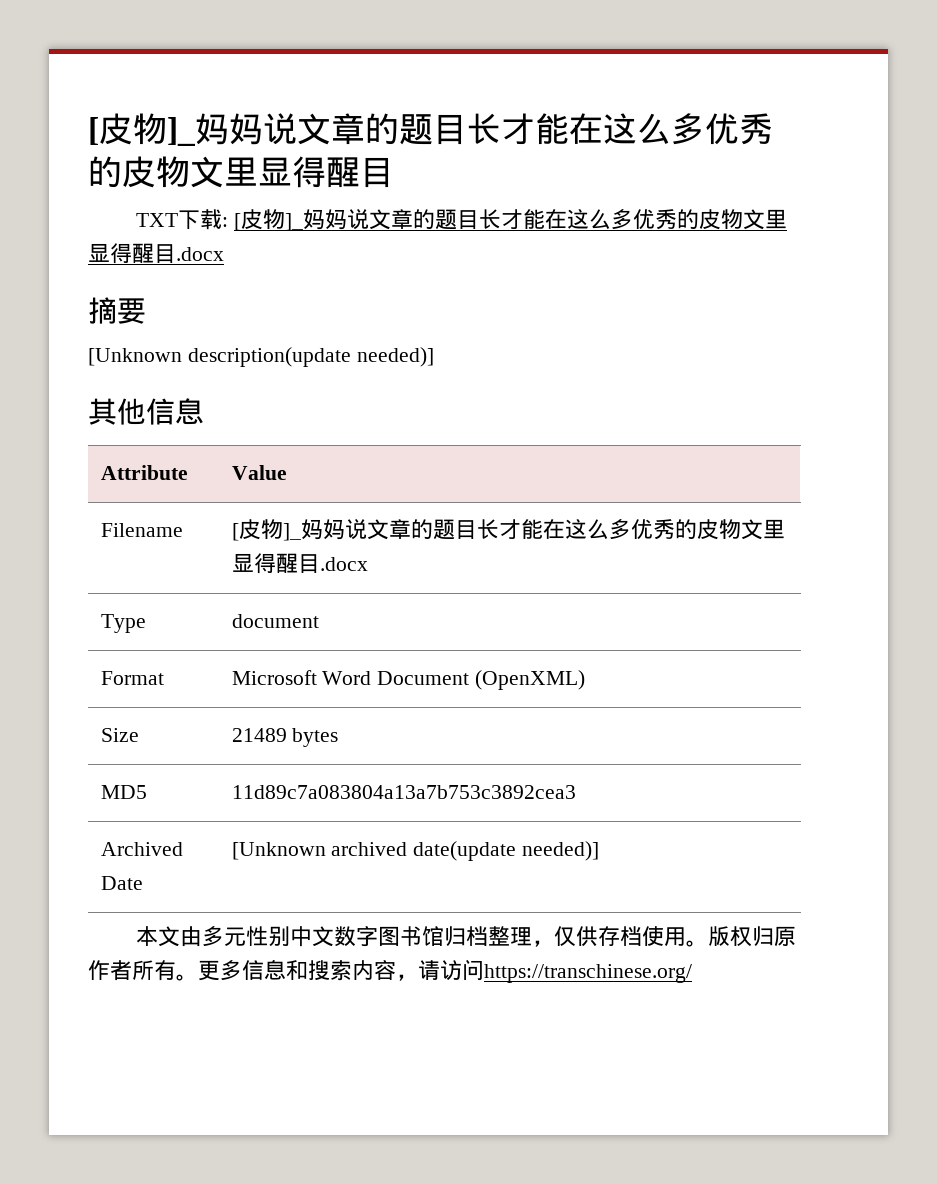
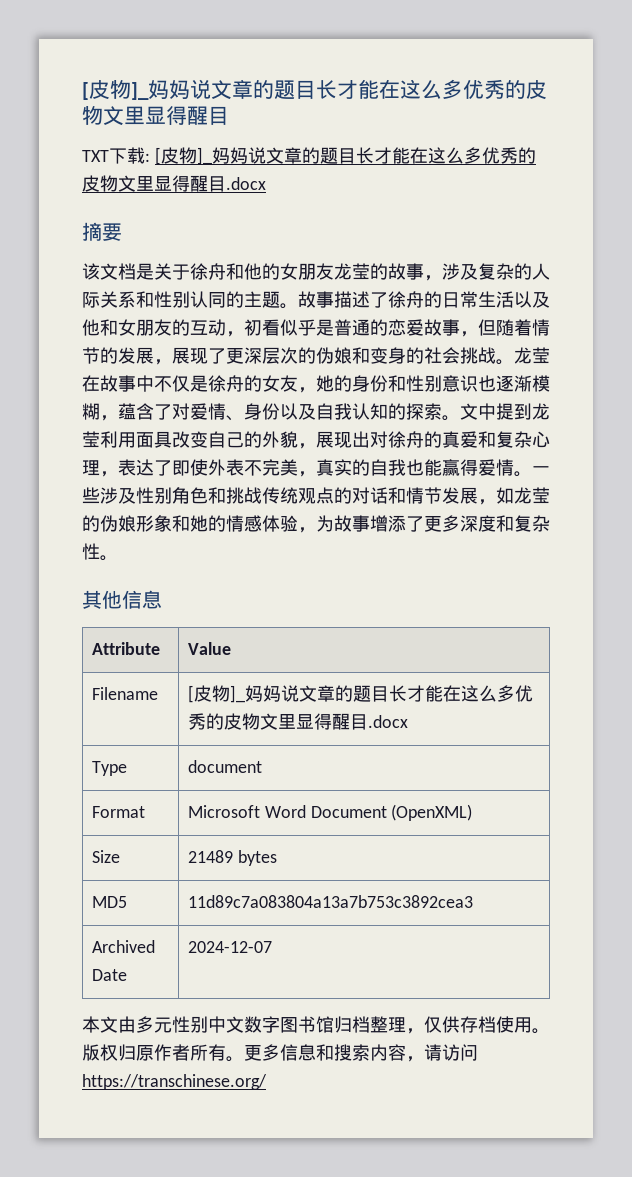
- [Unknown description(update needed)]
+ 该文档是关于徐舟和他的女朋友龙莹的故事，涉及复杂的人际关系和性别认同的主题。故事描述了徐舟的日常生活以及他和女朋友的互动，初看似乎是普通的恋爱故事，但随着情节的发展，展现了更深层次的伪娘和变身的社会挑战。龙莹在故事中不仅是徐舟的女友，她的身份和性别意识也逐渐模糊，蕴含了对爱情、身份以及自我认知的探索。文中提到龙莹利用面具改变自己的外貌，展现出对徐舟的真爱和复杂心理，表达了即使外表不完美，真实的自我也能赢得爱情。一些涉及性别角色和挑战传统观点的对话和情节发展，如龙莹的伪娘形象和她的情感体验，为故事增添了更多深度和复杂性。
- Archived Date | [Unknown archived date(update needed)]
+ Archived Date | 2024-12-07

